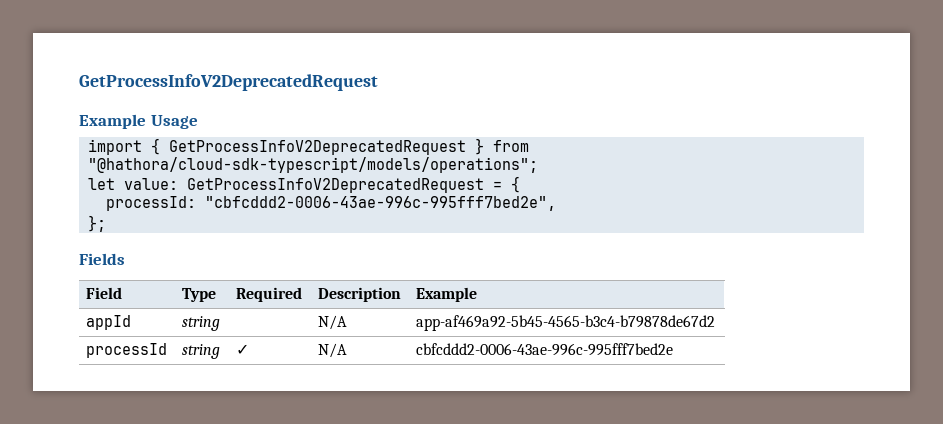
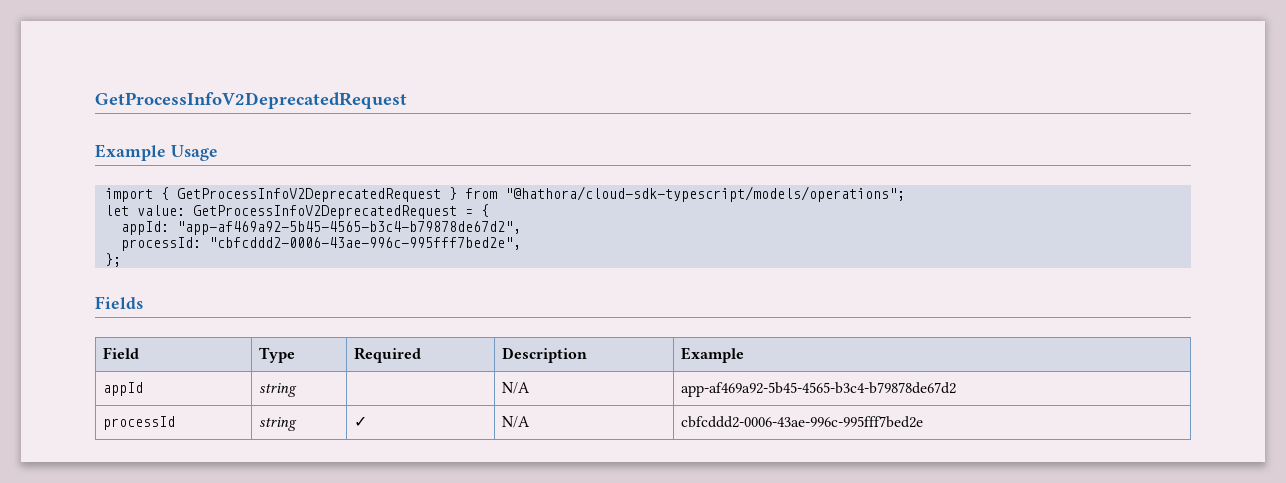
+ appId: "app-af469a92-5b45-4565-b3c4-b79878de67d2",

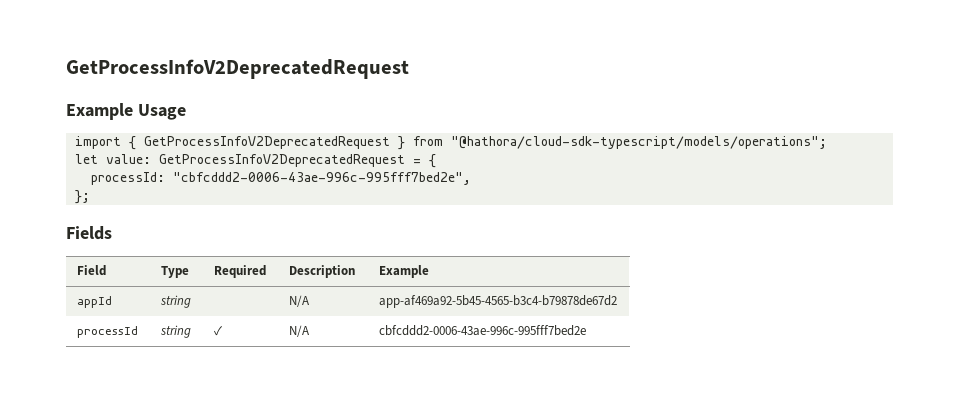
- appId: "app-af469a92-5b45-4565-b3c4-b79878de67d2",

